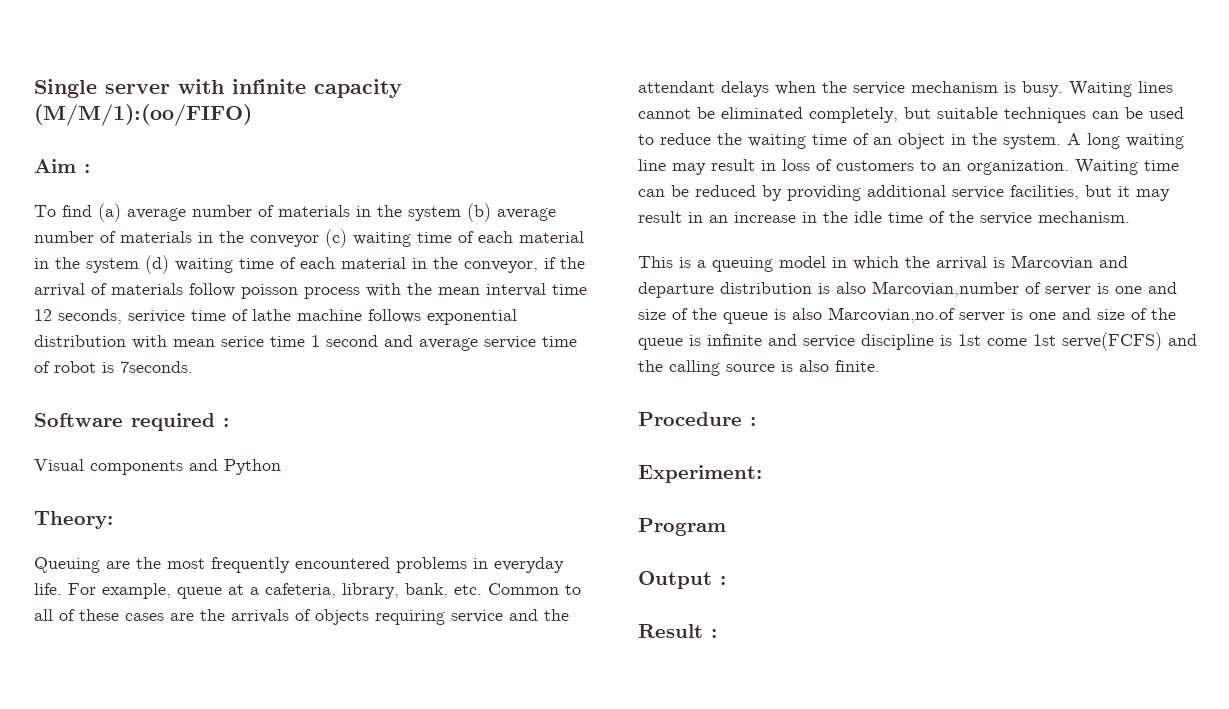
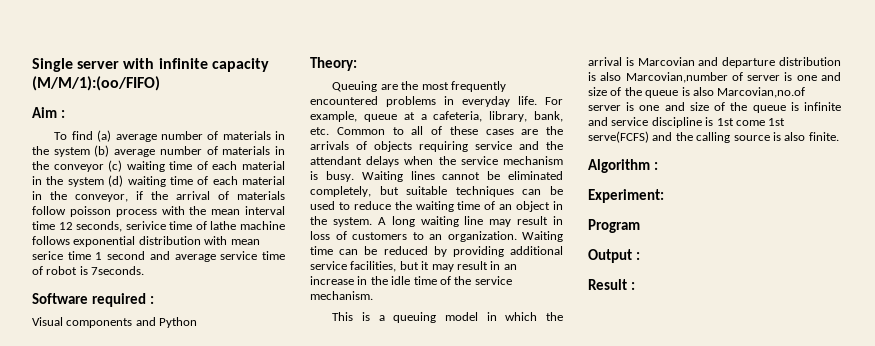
- Procedure :
+ Algorithm :

